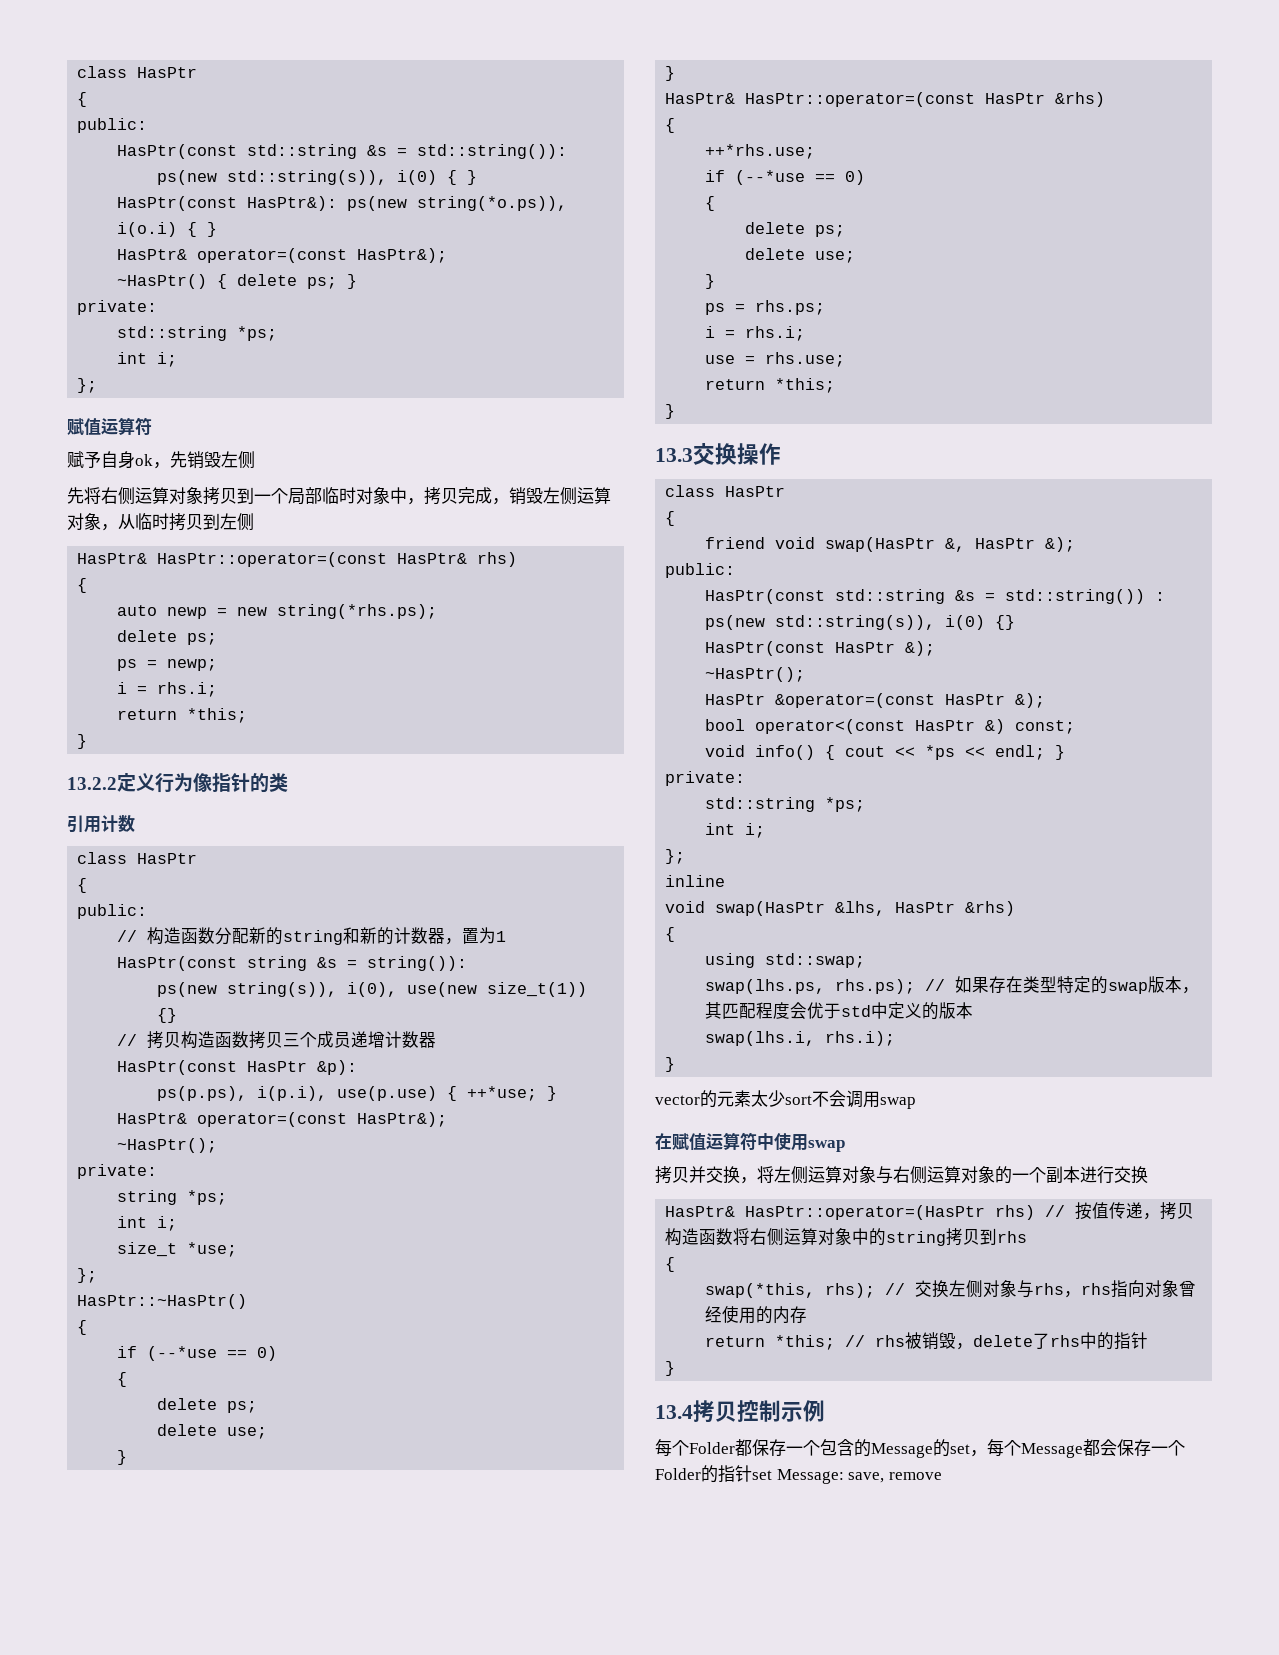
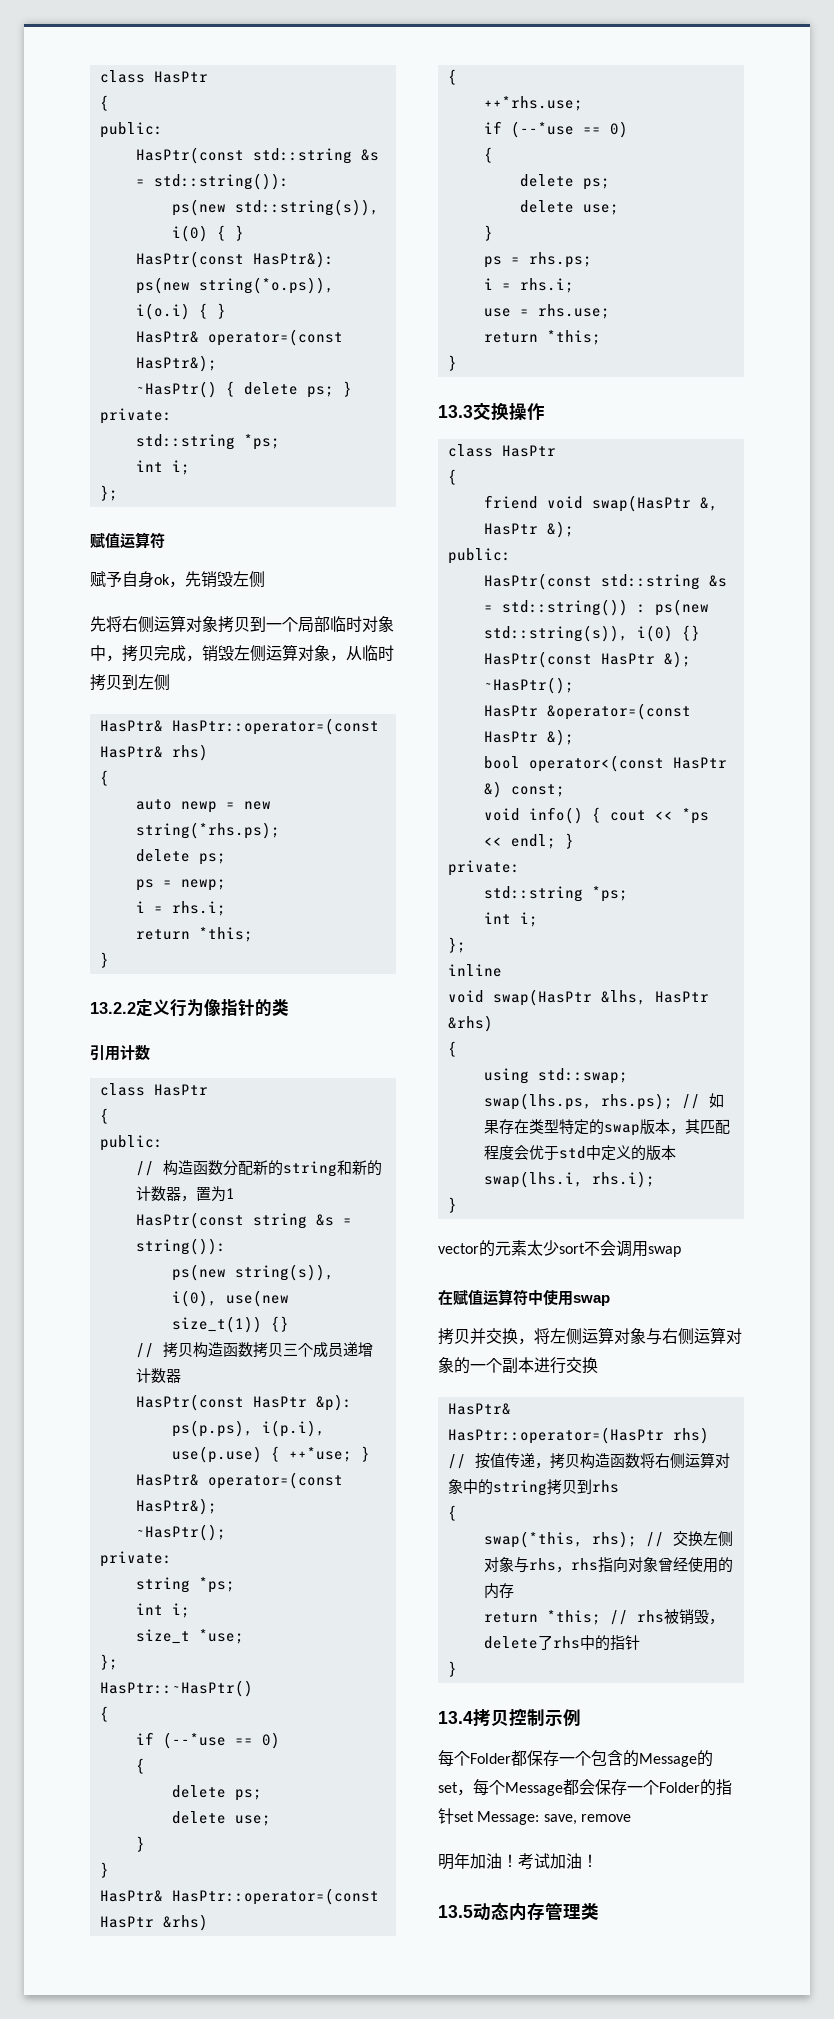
+ 明年加油！考试加油！
+ 13.5动态内存管理类

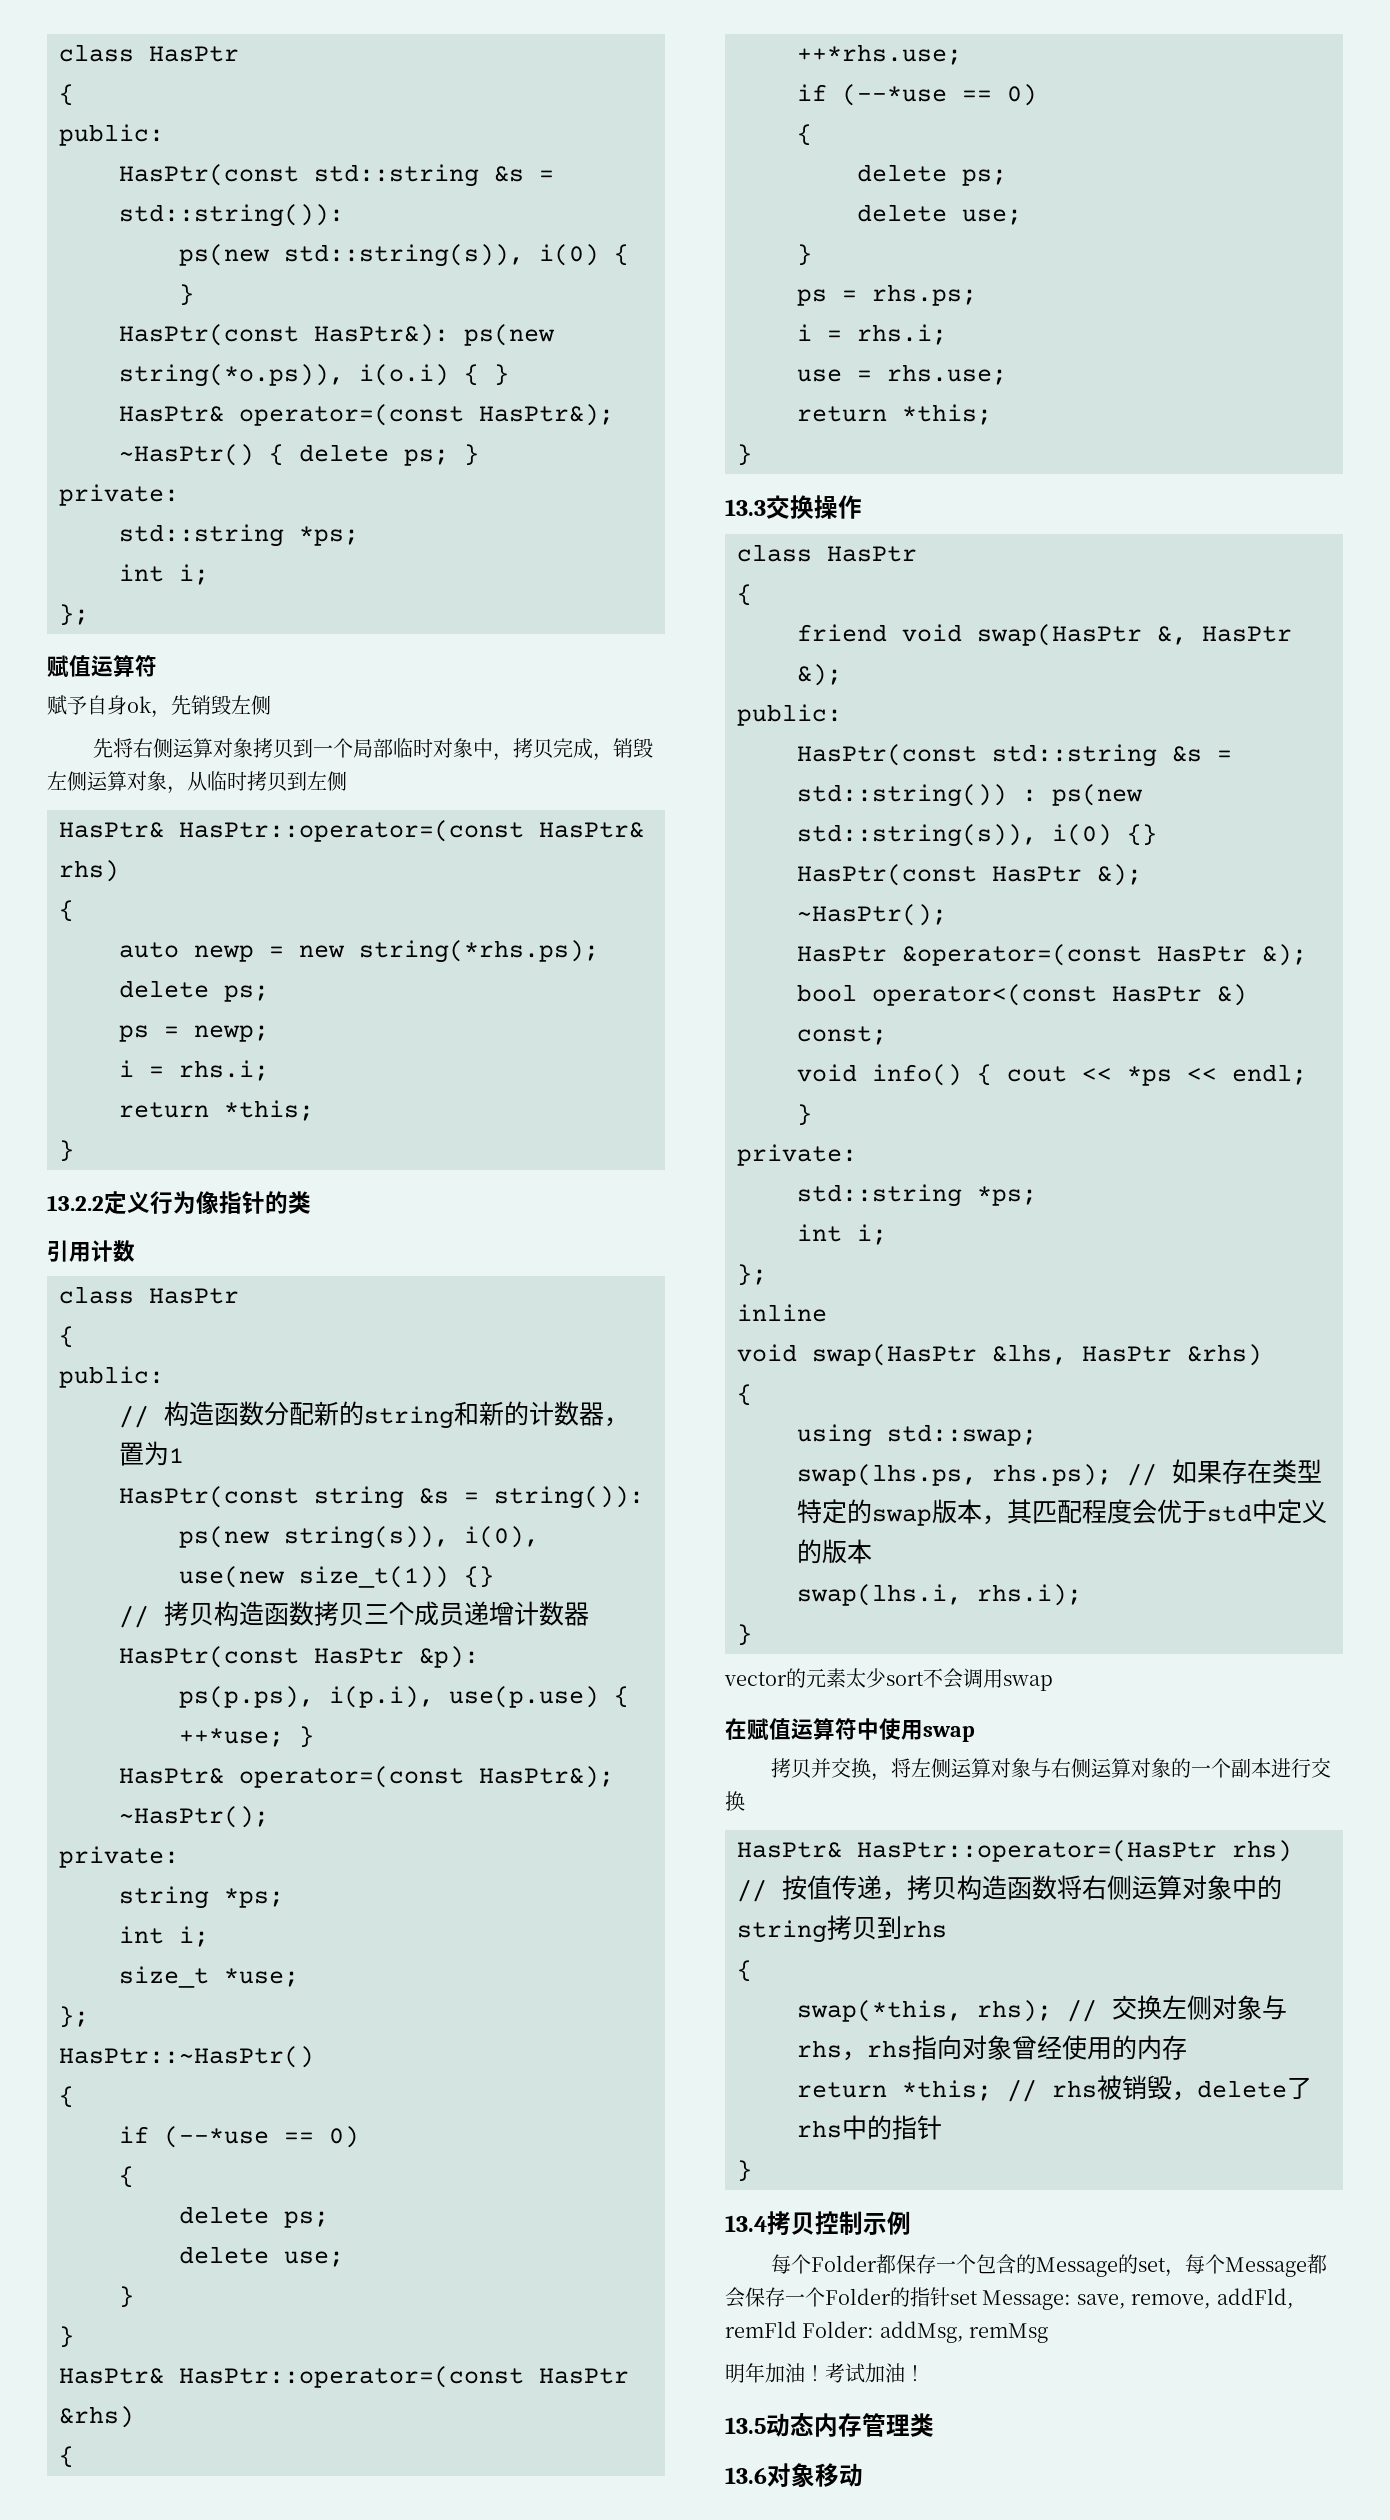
- 每个Folder都保存一个包含的Message的set，每个Message都会保存一个Folder的指针set Message: save, remove
+ 每个Folder都保存一个包含的Message的set，每个Message都会保存一个Folder的指针set Message: save, remove, addFld, remFld Folder: addMsg, remMsg
+ 13.6对象移动

